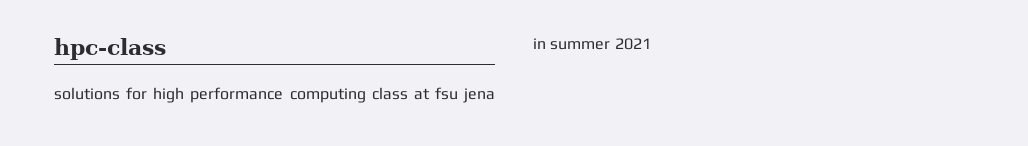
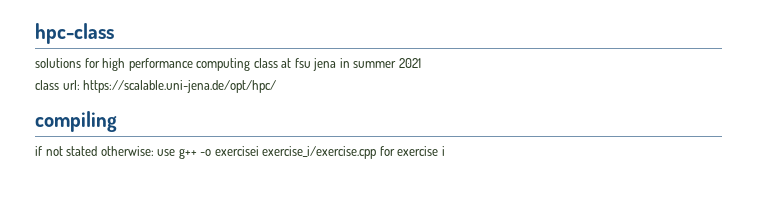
+ class url: https://scalable.uni-jena.de/opt/hpc/
+ compiling
+ if not stated otherwise: use g++ -o exercisei exercise_i/exercise.cpp for exercise i

